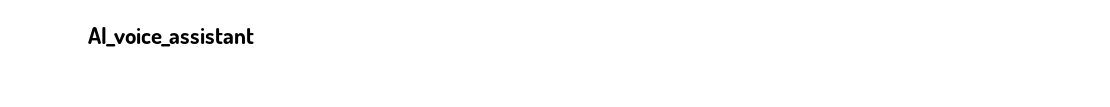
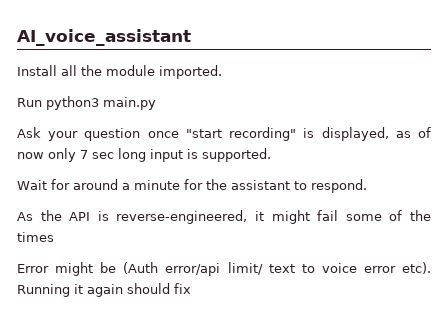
+ Install all the module imported.
+ Run python3 main.py
+ Ask your question once "start recording" is displayed, as of now only 7 sec long input is supported.
+ Wait for around a minute for the assistant to respond.
+ As the API is reverse-engineered, it might fail some of the times
+ Error might be (Auth error/api limit/ text to voice error etc). Running it again should fix

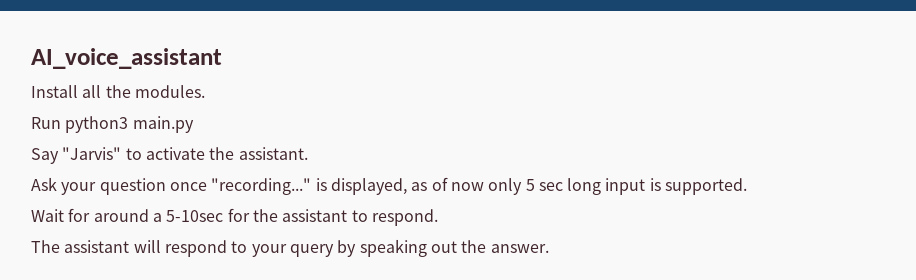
- Install all the module imported.
+ Install all the modules.
+ Say "Jarvis" to activate the assistant.
- Ask your question once "start recording" is displayed, as of now only 7 sec long input is supported.
+ Ask your question once "recording..." is displayed, as of now only 5 sec long input is supported.
- Wait for around a minute for the assistant to respond.
+ Wait for around a 5-10sec for the assistant to respond.
- As the API is reverse-engineered, it might fail some of the times
- Error might be (Auth error/api limit/ text to voice error etc). Running it again should fix
+ The assistant will respond to your query by speaking out the answer.

